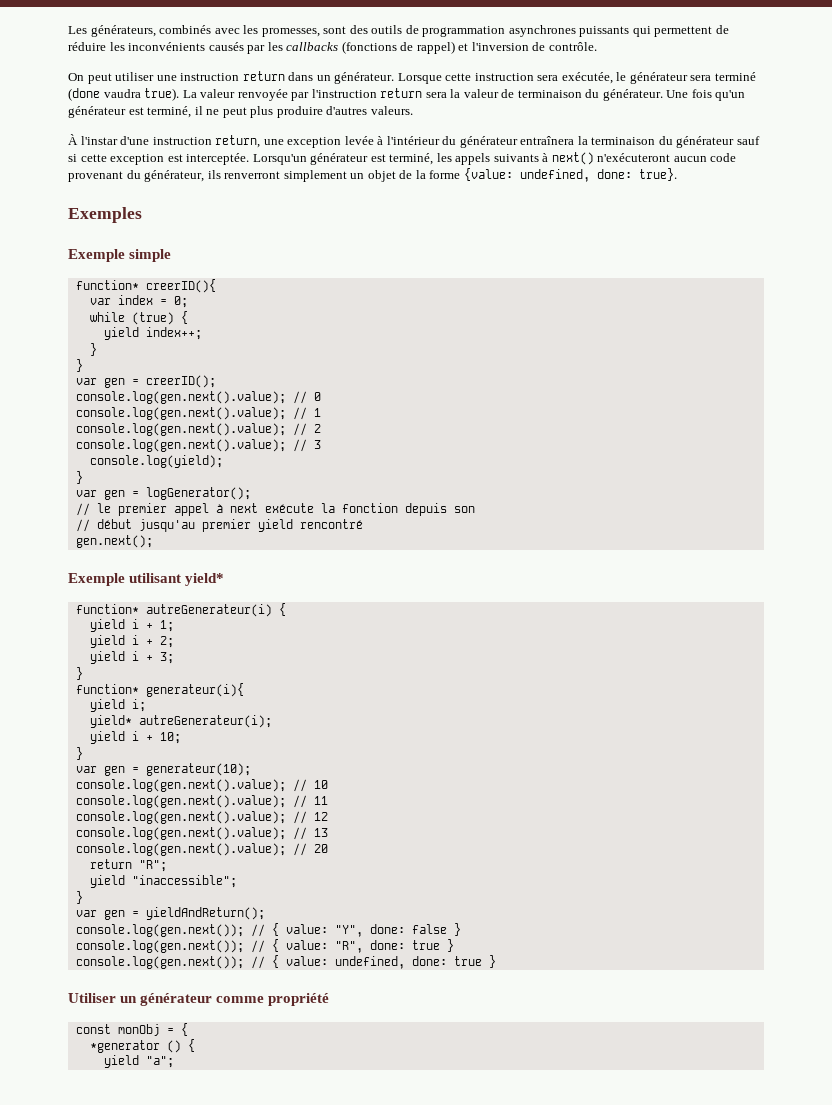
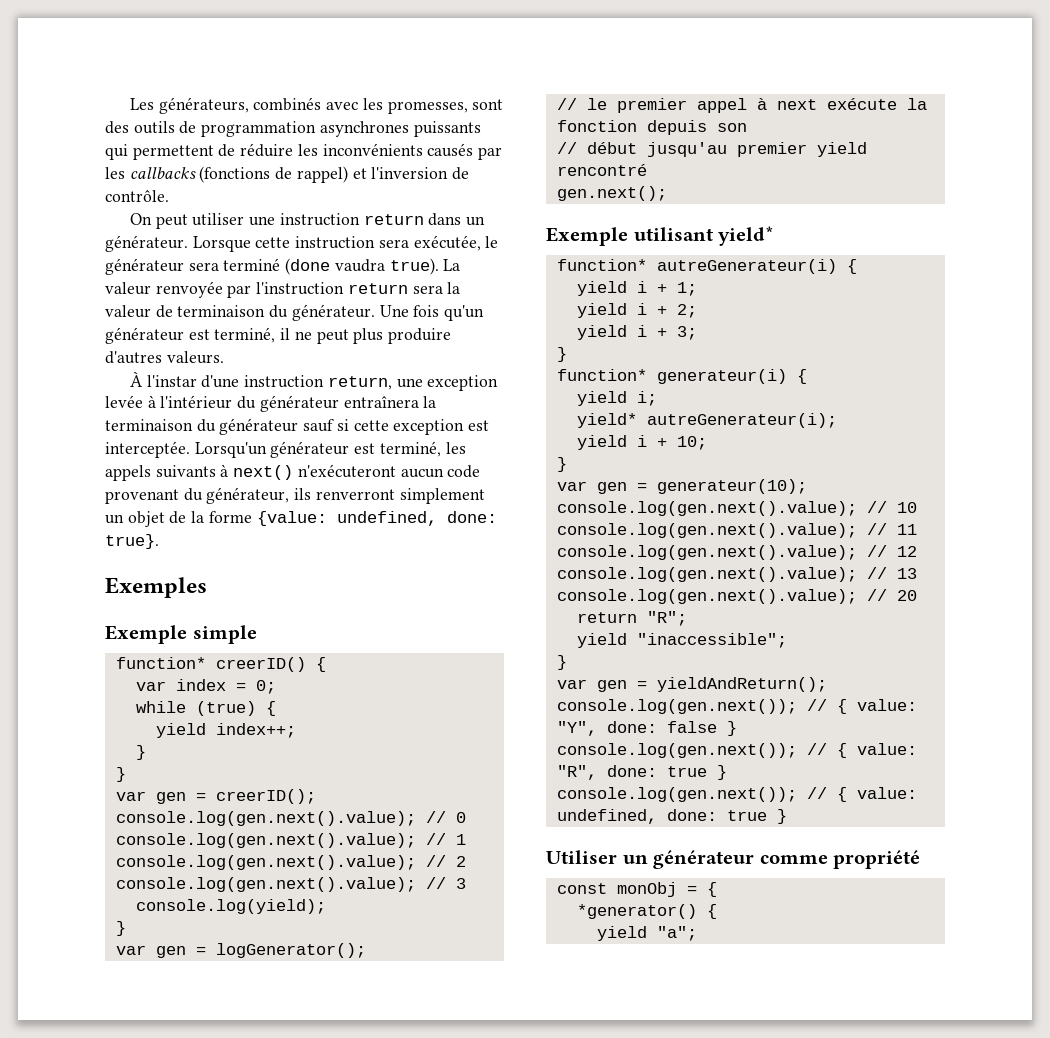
- function* creerID(){
+ function* creerID() {
- function* generateur(i){
+ function* generateur(i) {
- *generator () {
+ *generator() {

